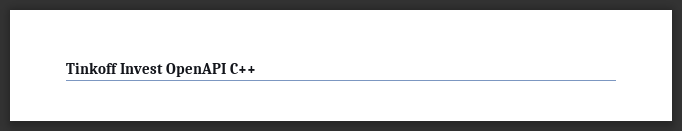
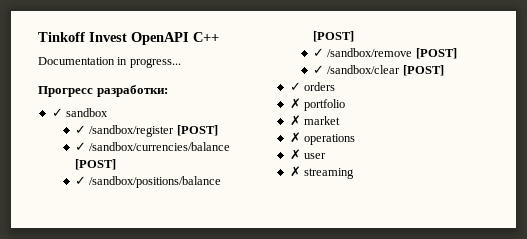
+ Documentation in progress...
+ Прогресс разработки:
+ ✓ sandbox
+ ✓ /sandbox/register [POST]
+ ✓ /sandbox/currencies/balance [POST]
+ ✓ /sandbox/positions/balance [POST]
+ ✓ /sandbox/remove [POST]
+ ✓ /sandbox/clear [POST]
+ ✓ orders
+ ✗ portfolio
+ ✗ market
+ ✗ operations
+ ✗ user
+ ✗ streaming

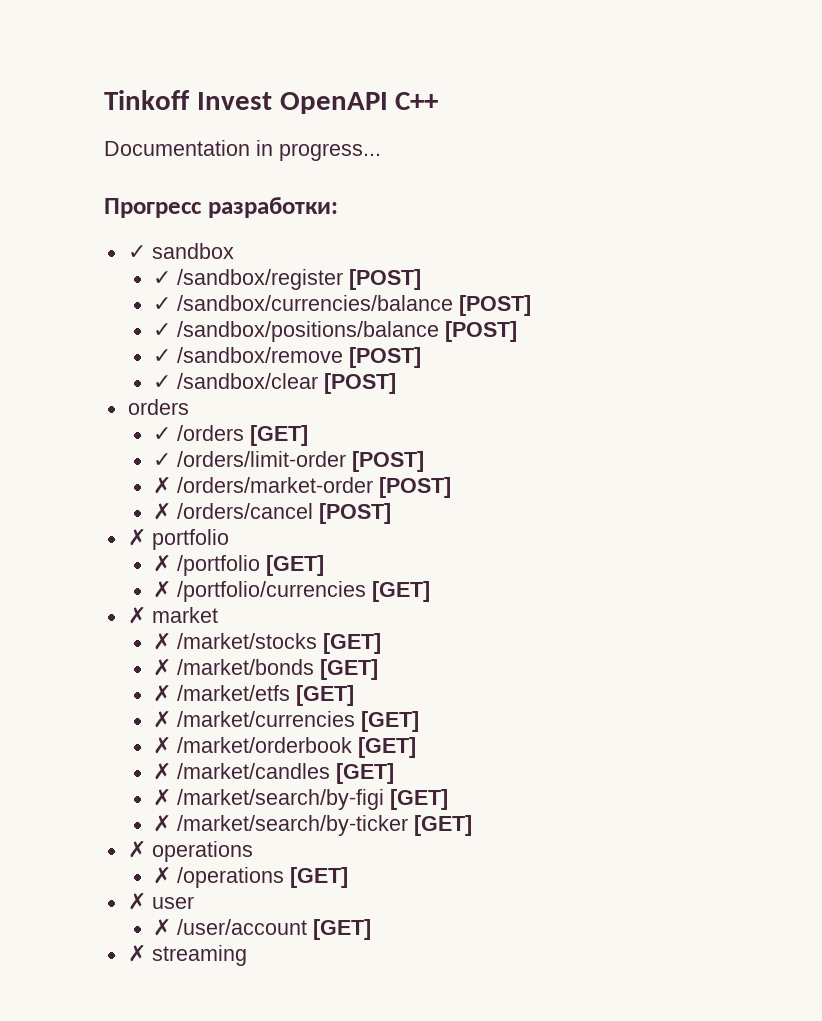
- ✓ orders
+ orders
+ ✓ /orders [GET]
+ ✓ /orders/limit-order [POST]
+ ✗ /orders/market-order [POST]
+ ✗ /orders/cancel [POST]
  ✗ portfolio
+ ✗ /portfolio [GET]
+ ✗ /portfolio/currencies [GET]
  ✗ market
+ ✗ /market/stocks [GET]
+ ✗ /market/bonds [GET]
+ ✗ /market/etfs [GET]
+ ✗ /market/currencies [GET]
+ ✗ /market/orderbook [GET]
+ ✗ /market/candles [GET]
+ ✗ /market/search/by-figi [GET]
+ ✗ /market/search/by-ticker [GET]
+ ✗ /operations [GET]
+ ✗ /user/account [GET]

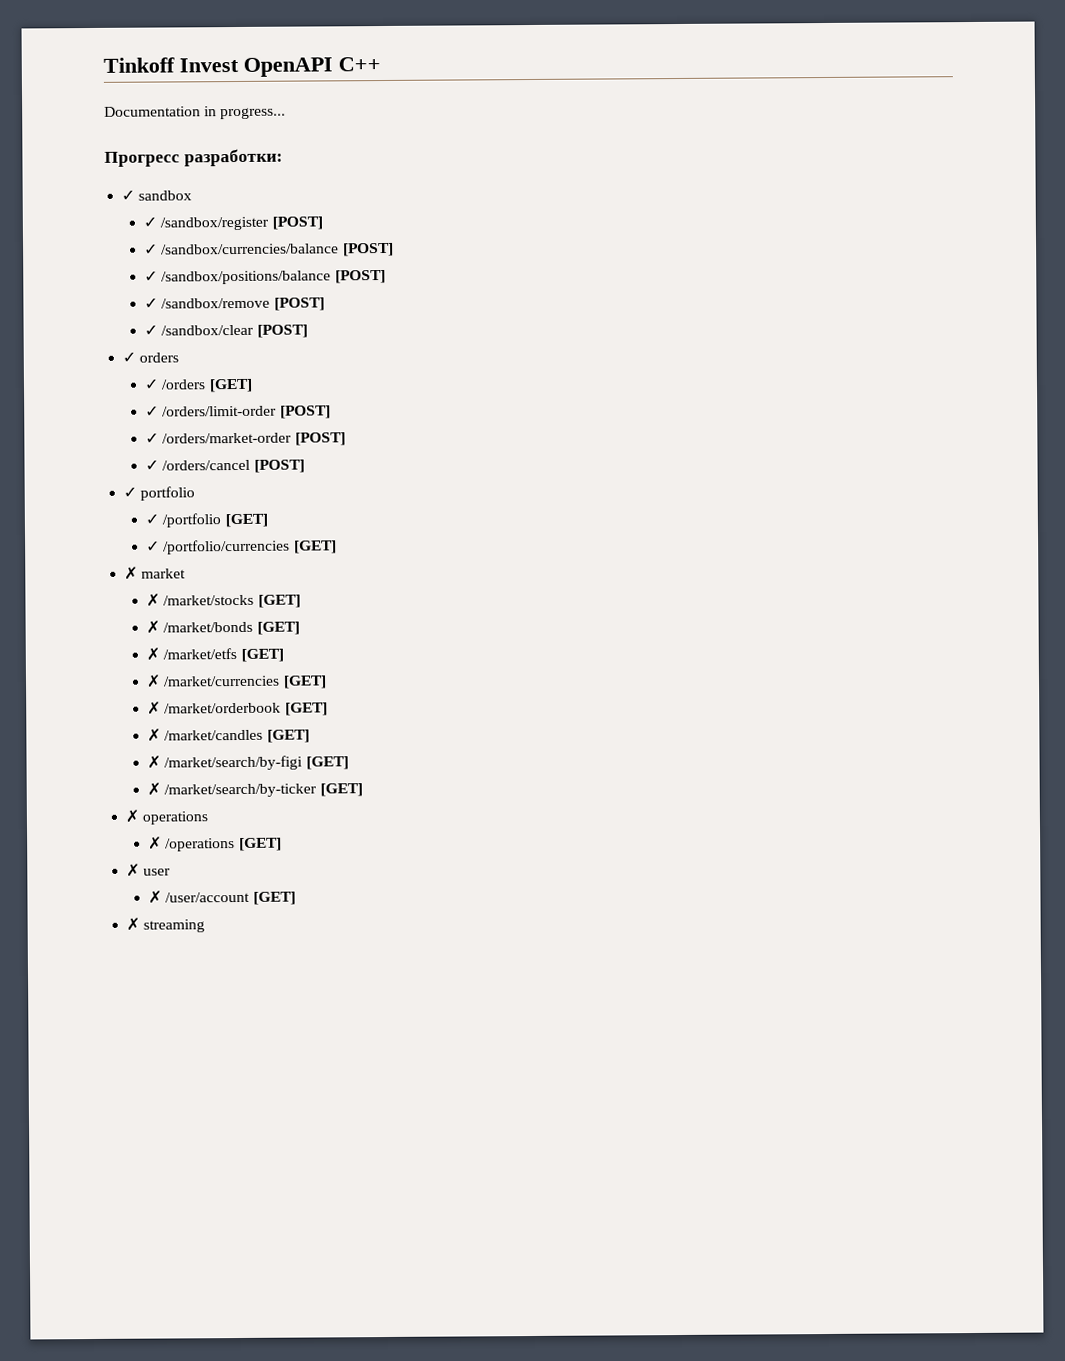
- orders
+ ✓ orders
- ✗ /orders/market-order [POST]
+ ✓ /orders/market-order [POST]
- ✗ /orders/cancel [POST]
+ ✓ /orders/cancel [POST]
- ✗ portfolio
+ ✓ portfolio
- ✗ /portfolio [GET]
+ ✓ /portfolio [GET]
- ✗ /portfolio/currencies [GET]
+ ✓ /portfolio/currencies [GET]

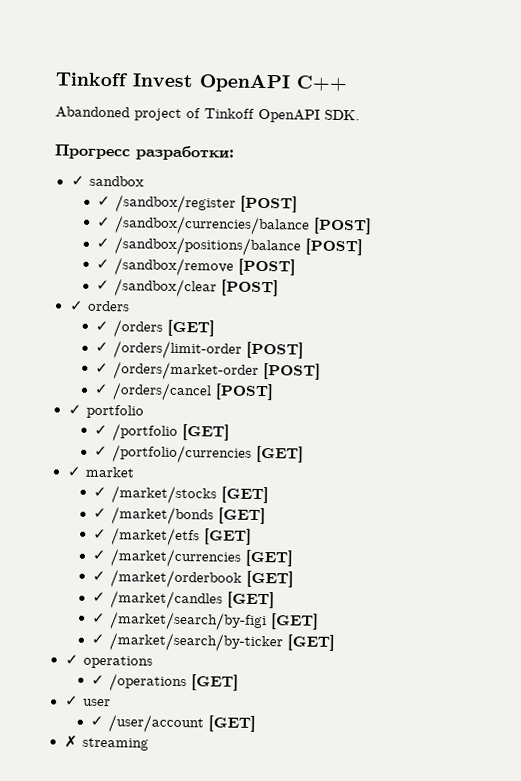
- Documentation in progress...
+ Abandoned project of Tinkoff OpenAPI SDK.
- ✗ market
+ ✓ market
- ✗ /market/stocks [GET]
+ ✓ /market/stocks [GET]
- ✗ /market/bonds [GET]
+ ✓ /market/bonds [GET]
- ✗ /market/etfs [GET]
+ ✓ /market/etfs [GET]
- ✗ /market/currencies [GET]
+ ✓ /market/currencies [GET]
- ✗ /market/orderbook [GET]
+ ✓ /market/orderbook [GET]
- ✗ /market/candles [GET]
+ ✓ /market/candles [GET]
- ✗ /market/search/by-figi [GET]
+ ✓ /market/search/by-figi [GET]
- ✗ /market/search/by-ticker [GET]
+ ✓ /market/search/by-ticker [GET]
- ✗ operations
+ ✓ operations
- ✗ /operations [GET]
+ ✓ /operations [GET]
- ✗ user
+ ✓ user
- ✗ /user/account [GET]
+ ✓ /user/account [GET]

